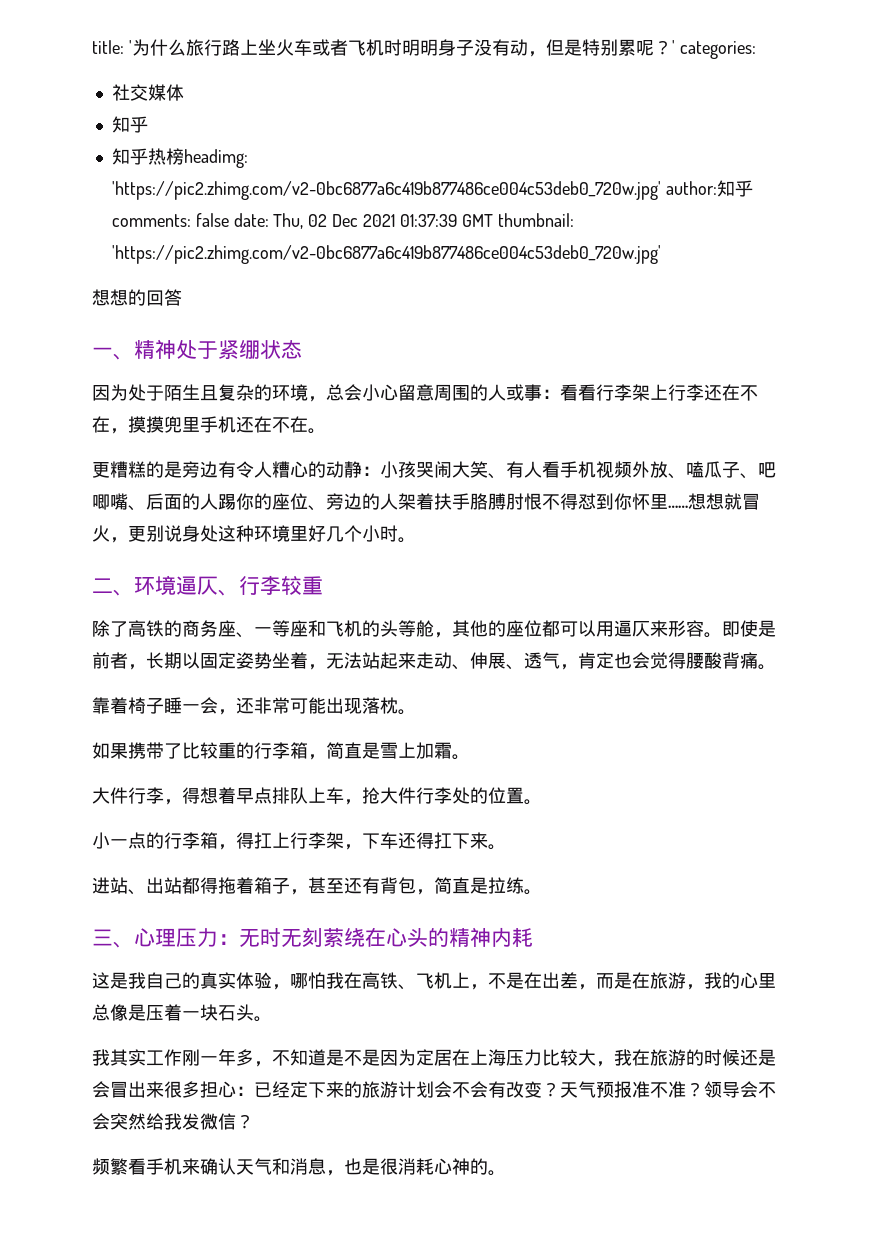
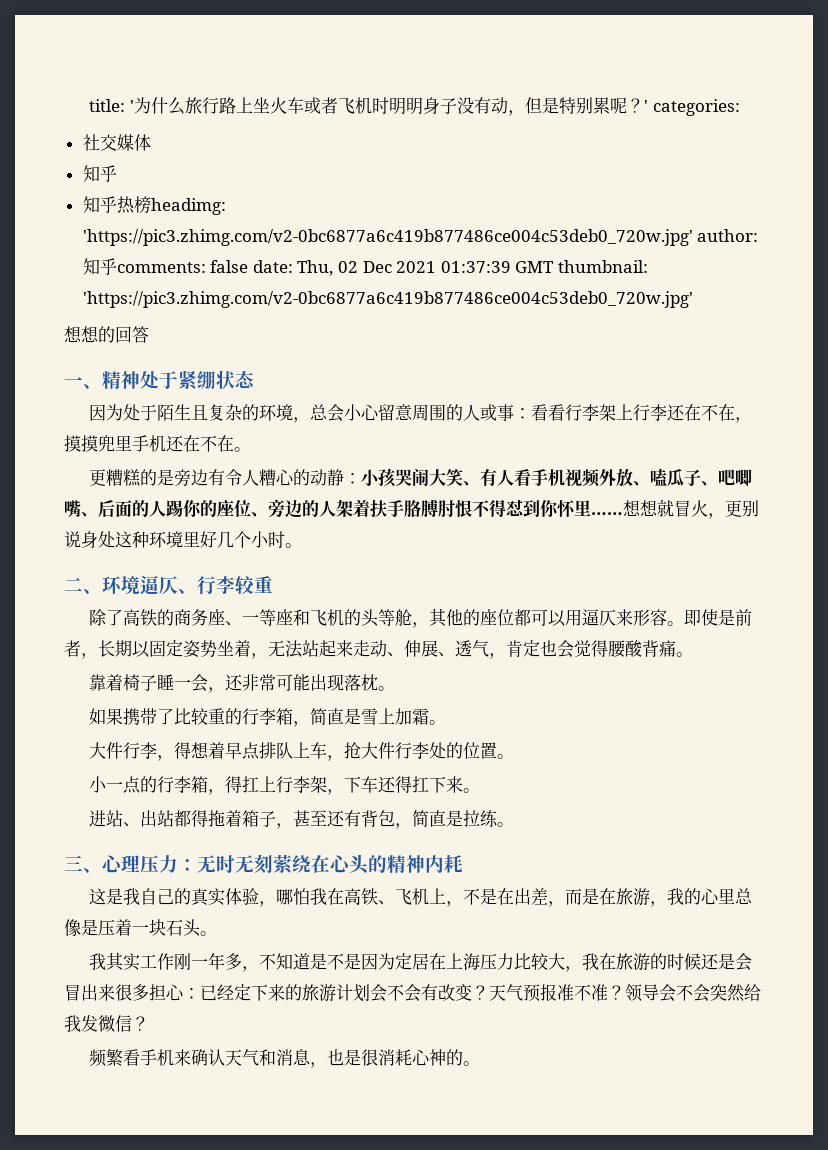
- 知乎热榜headimg: 'https://pic2.zhimg.com/v2-0bc6877a6c419b877486ce004c53deb0_720w.jpg' author:知乎comments: false date: Thu, 02 Dec 2021 01:37:39 GMT thumbnail: 'https://pic2.zhimg.com/v2-0bc6877a6c419b877486ce004c53deb0_720w.jpg'
+ 知乎热榜headimg: 'https://pic3.zhimg.com/v2-0bc6877a6c419b877486ce004c53deb0_720w.jpg' author:知乎comments: false date: Thu, 02 Dec 2021 01:37:39 GMT thumbnail: 'https://pic3.zhimg.com/v2-0bc6877a6c419b877486ce004c53deb0_720w.jpg'

